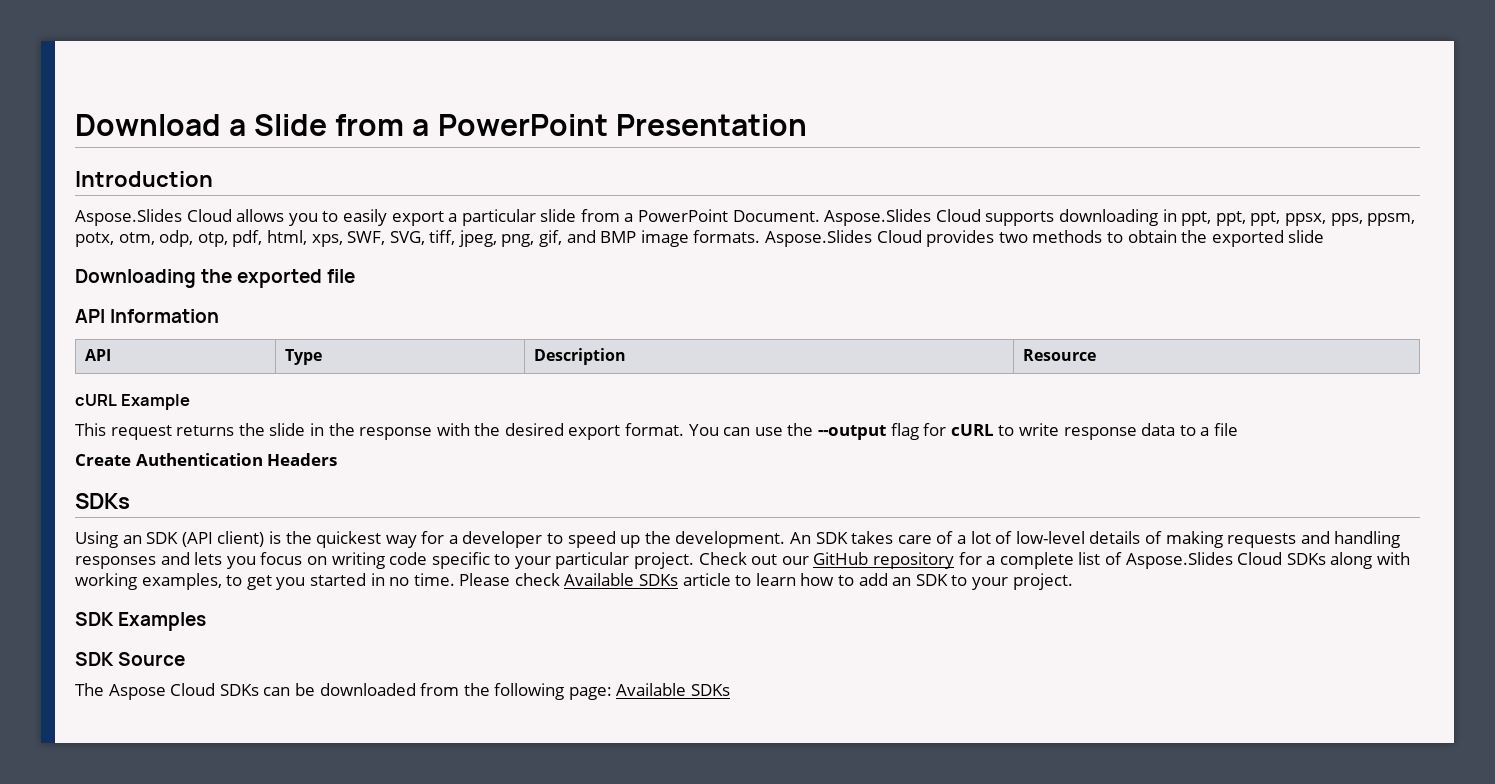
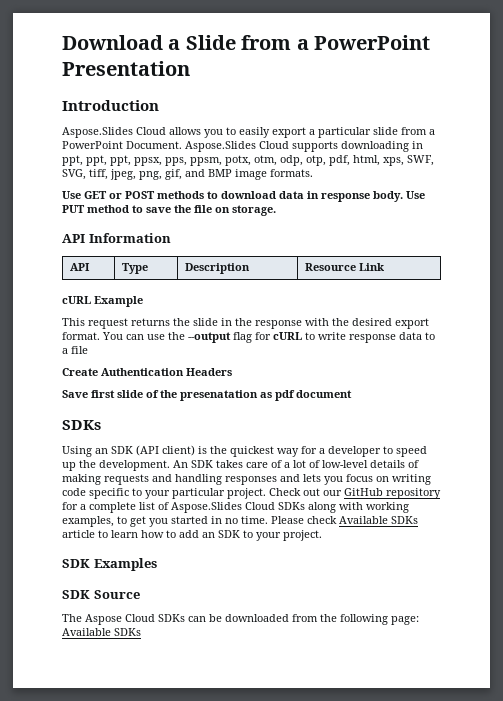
- Aspose.Slides Cloud supports downloading in ppt, ppt, ppt, ppsx, pps, ppsm, potx, otm, odp, otp, pdf, html, xps, SWF, SVG, tiff, jpeg, png, gif, and BMP image formats. Aspose.Slides Cloud provides two methods to obtain the exported slide
- Downloading the exported file
+ Aspose.Slides Cloud supports downloading in ppt, ppt, ppt, ppsx, pps, ppsm, potx, otm, odp, otp, pdf, html, xps, SWF, SVG, tiff, jpeg, png, gif, and BMP image formats.
+ Use GET or POST methods to download data in response body. Use PUT method to save the file on storage.
- API | Type | Description | Resource
+ API | Type | Description | Resource Link
+ Save first slide of the presenatation as pdf document

